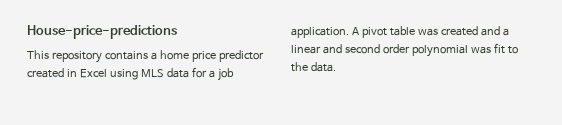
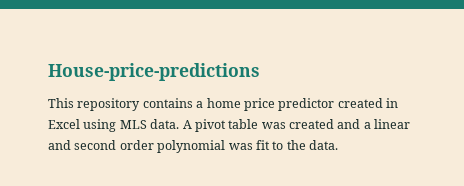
- This repository contains a home price predictor created in Excel using MLS data for a job application.
+ This repository contains a home price predictor created in Excel using MLS data.

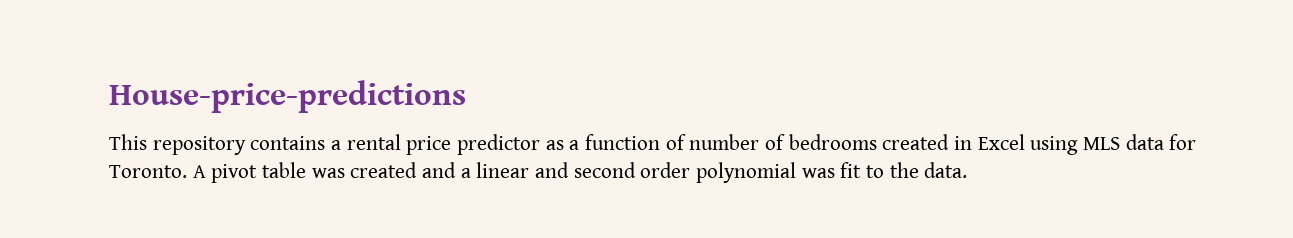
- This repository contains a home price predictor created in Excel using MLS data.
+ This repository contains a rental price predictor as a function of number of bedrooms created in Excel using MLS data for Toronto.

